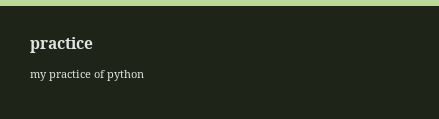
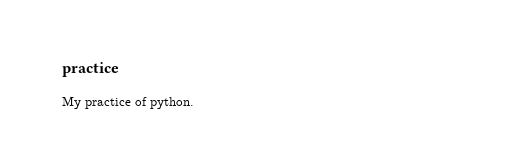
- my practice of python
+ My practice of python.

